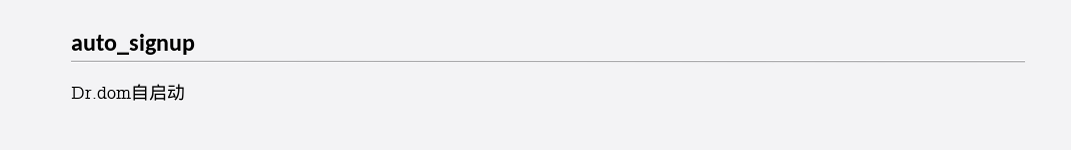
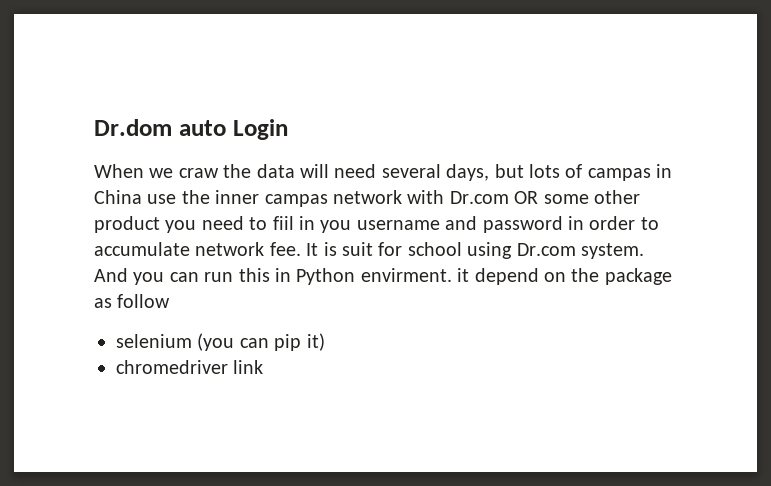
- auto_signup
- Dr.dom自启动
+ Dr.dom auto Login
+ When we craw the data will need several days, but lots of campas in China use the inner campas network with Dr.com OR some other product you need to fiil in you username and password in order to accumulate network fee. It is suit for school using Dr.com system. And you can run this in Python envirment. it depend on the package as follow
+ selenium (you can pip it)
+ chromedriver link

